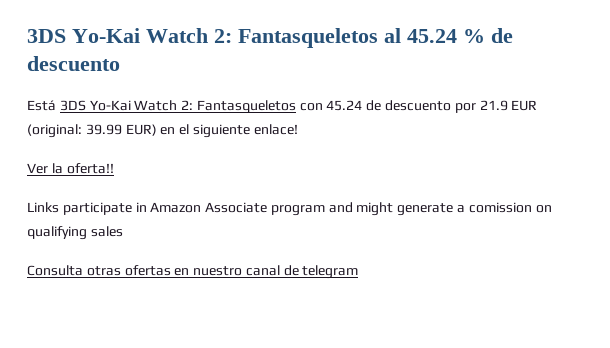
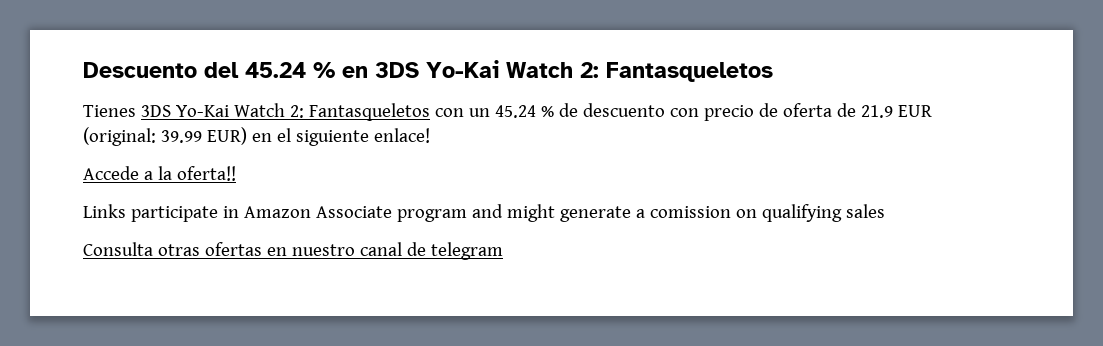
- 3DS Yo-Kai Watch 2: Fantasqueletos al 45.24 % de descuento
- Está 3DS Yo-Kai Watch 2: Fantasqueletos con 45.24 de descuento por 21.9 EUR (original: 39.99 EUR) en el siguiente enlace!
+ Descuento del 45.24 % en 3DS Yo-Kai Watch 2: Fantasqueletos
+ Tienes 3DS Yo-Kai Watch 2: Fantasqueletos con un 45.24 % de descuento con precio de oferta de 21.9 EUR (original: 39.99 EUR) en el siguiente enlace!
- Ver la oferta!!
+ Accede a la oferta!!

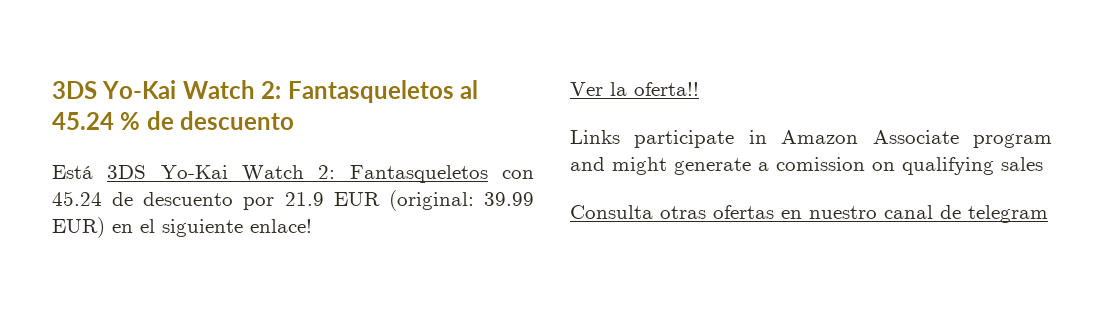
- Descuento del 45.24 % en 3DS Yo-Kai Watch 2: Fantasqueletos
- Tienes 3DS Yo-Kai Watch 2: Fantasqueletos con un 45.24 % de descuento con precio de oferta de 21.9 EUR (original: 39.99 EUR) en el siguiente enlace!
+ 3DS Yo-Kai Watch 2: Fantasqueletos al 45.24 % de descuento
+ Está 3DS Yo-Kai Watch 2: Fantasqueletos con 45.24 de descuento por 21.9 EUR (original: 39.99 EUR) en el siguiente enlace!
- Accede a la oferta!!
+ Ver la oferta!!

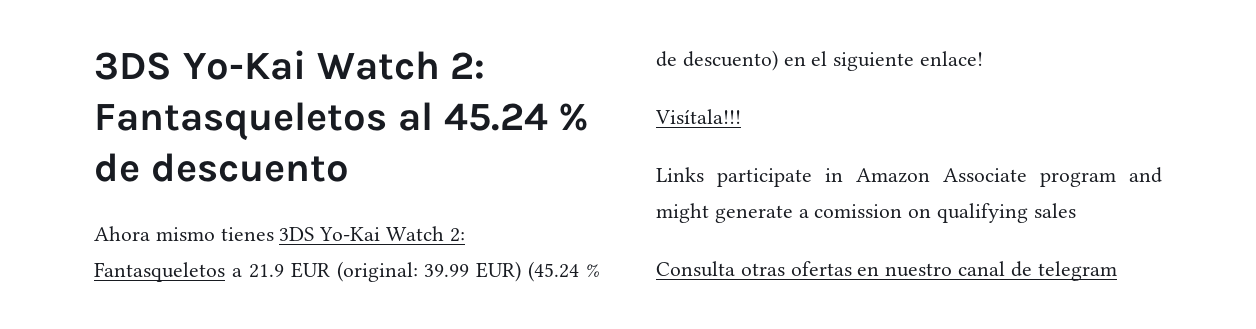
- Está 3DS Yo-Kai Watch 2: Fantasqueletos con 45.24 de descuento por 21.9 EUR (original: 39.99 EUR) en el siguiente enlace!
+ Ahora mismo tienes 3DS Yo-Kai Watch 2: Fantasqueletos a 21.9 EUR (original: 39.99 EUR) (45.24 % de descuento) en el siguiente enlace!
- Ver la oferta!!
+ Visítala!!!

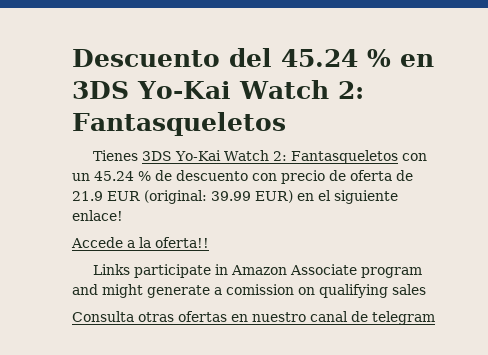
- 3DS Yo-Kai Watch 2: Fantasqueletos al 45.24 % de descuento
- Ahora mismo tienes 3DS Yo-Kai Watch 2: Fantasqueletos a 21.9 EUR (original: 39.99 EUR) (45.24 % de descuento) en el siguiente enlace!
+ Descuento del 45.24 % en 3DS Yo-Kai Watch 2: Fantasqueletos
+ Tienes 3DS Yo-Kai Watch 2: Fantasqueletos con un 45.24 % de descuento con precio de oferta de 21.9 EUR (original: 39.99 EUR) en el siguiente enlace!
- Visítala!!!
+ Accede a la oferta!!

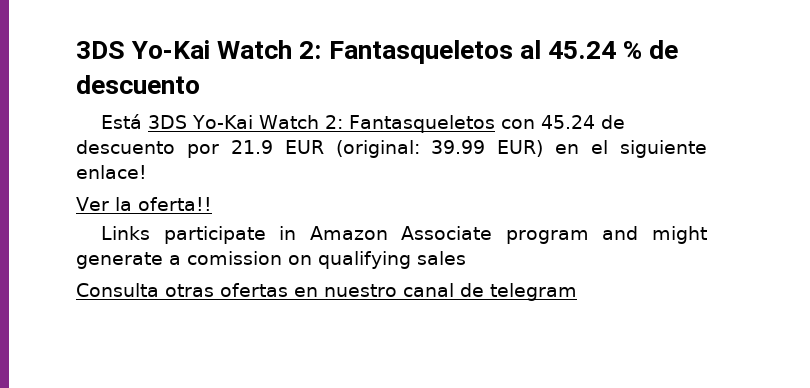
- Descuento del 45.24 % en 3DS Yo-Kai Watch 2: Fantasqueletos
- Tienes 3DS Yo-Kai Watch 2: Fantasqueletos con un 45.24 % de descuento con precio de oferta de 21.9 EUR (original: 39.99 EUR) en el siguiente enlace!
+ 3DS Yo-Kai Watch 2: Fantasqueletos al 45.24 % de descuento
+ Está 3DS Yo-Kai Watch 2: Fantasqueletos con 45.24 de descuento por 21.9 EUR (original: 39.99 EUR) en el siguiente enlace!
- Accede a la oferta!!
+ Ver la oferta!!

